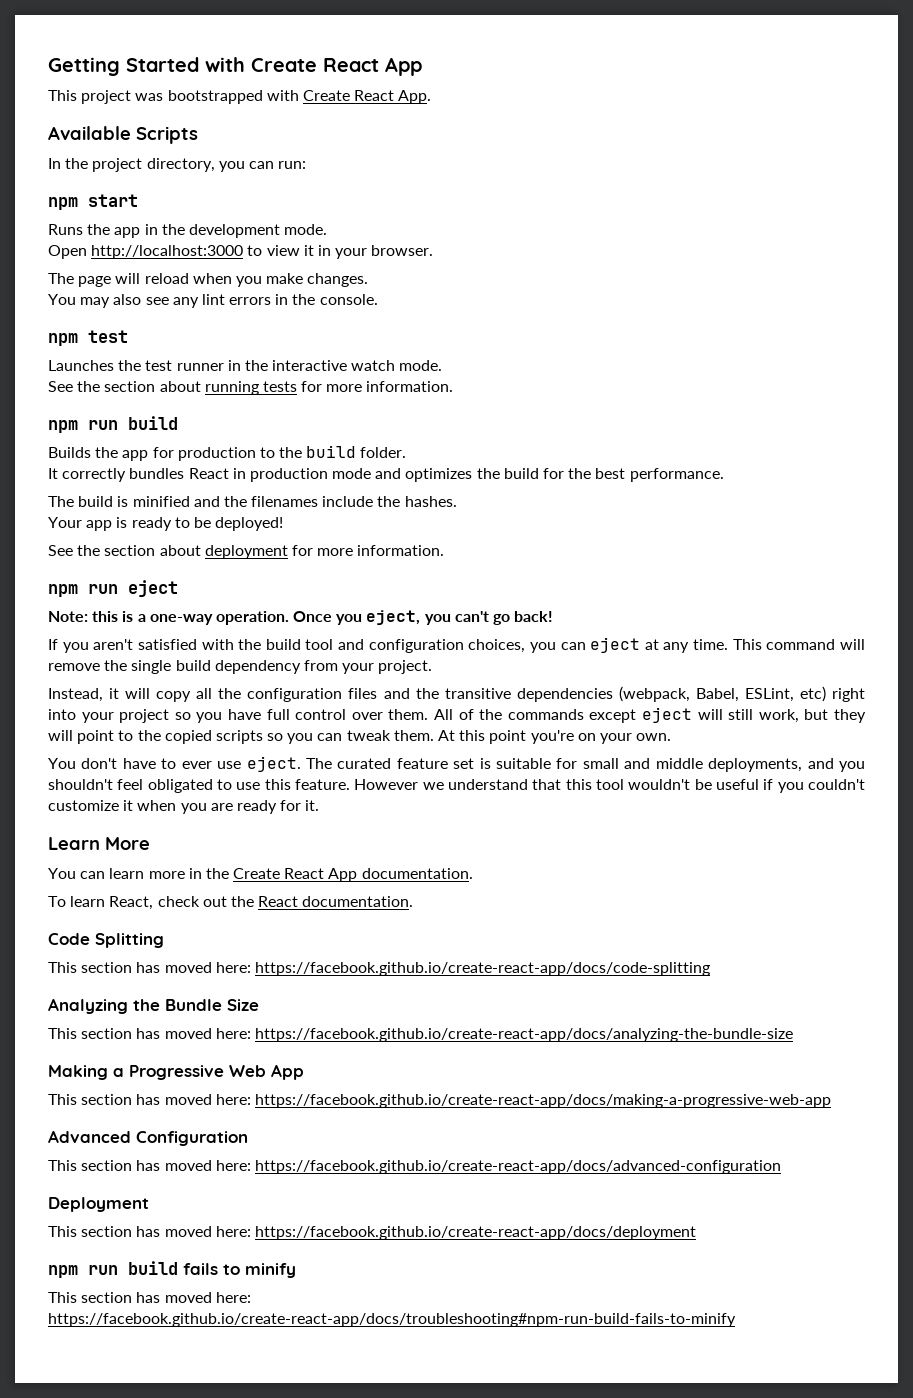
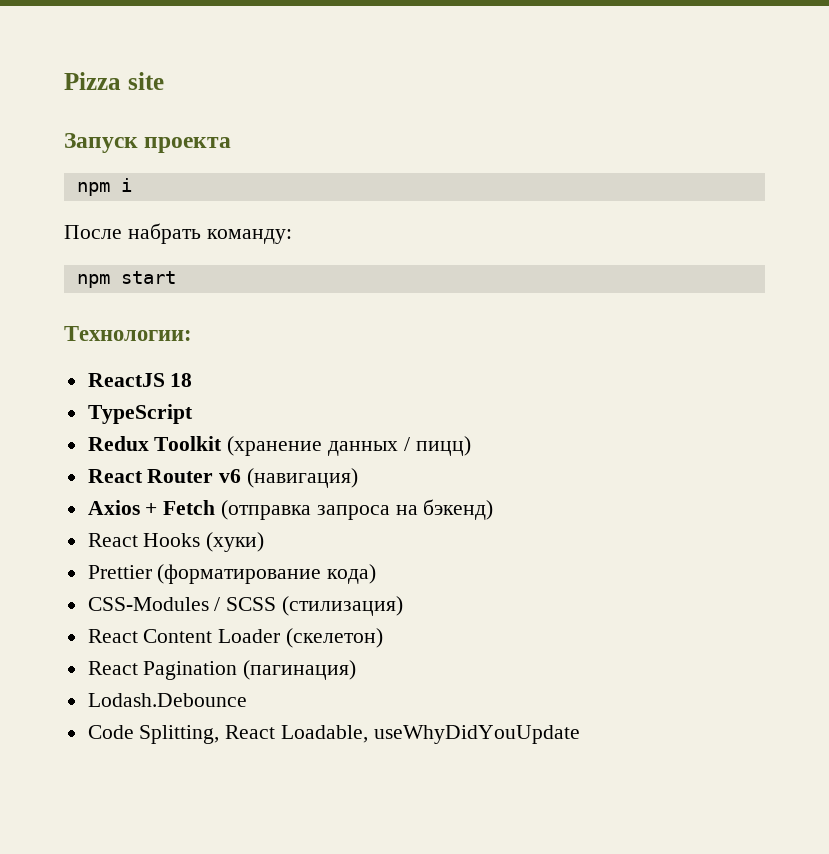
- Getting Started with Create React App
- This project was bootstrapped with Create React App.
- Available Scripts
- In the project directory, you can run:
+ Pizza site
+ Запуск проекта
+ npm i
+ После набрать команду:
  npm start
- Runs the app in the development mode.
- Open http://localhost:3000 to view it in your browser.
- The page will reload when you make changes.
- You may also see any lint errors in the console.
- npm test
- Launches the test runner in the interactive watch mode.
- See the section about running tests for more information.
- npm run build
- Builds the app for production to the build folder.
- It correctly bundles React in production mode and optimizes the build for the best performance.
- The build is minified and the filenames include the hashes.
- Your app is ready to be deployed!
- See the section about deployment for more information.
- npm run eject
- Note: this is a one-way operation. Once you eject, you can't go back!
- If you aren't satisfied with the build tool and configuration choices, you can eject at any time. This command will remove the single build dependency from your project.
- Instead, it will copy all the configuration files and the transitive dependencies (webpack, Babel, ESLint, etc) right into your project so you have full control over them. All of the commands except eject will still work, but they will point to the copied scripts so you can tweak them. At this point you're on your own.
- You don't have to ever use eject. The curated feature set is suitable for small and middle deployments, and you shouldn't feel obligated to use this feature. However we understand that this tool wouldn't be useful if you couldn't customize it when you are ready for it.
- Learn More
- You can learn more in the Create React App documentation.
- To learn React, check out the React documentation.
- Code Splitting
- This section has moved here: https://facebook.github.io/create-react-app/docs/code-splitting
- Analyzing the Bundle Size
- This section has moved here: https://facebook.github.io/create-react-app/docs/analyzing-the-bundle-size
- Making a Progressive Web App
- This section has moved here: https://facebook.github.io/create-react-app/docs/making-a-progressive-web-app
- Advanced Configuration
- This section has moved here: https://facebook.github.io/create-react-app/docs/advanced-configuration
- Deployment
- This section has moved here: https://facebook.github.io/create-react-app/docs/deployment
- npm run build fails to minify
- This section has moved here: https://facebook.github.io/create-react-app/docs/troubleshooting#npm-run-build-fails-to-minify
+ Технологии:
+ ReactJS 18
+ TypeScript
+ Redux Toolkit (хранение данных / пицц)
+ React Router v6 (навигация)
+ Axios + Fetch (отправка запроса на бэкенд)
+ React Hooks (хуки)
+ Prettier (форматирование кода)
+ CSS-Modules / SCSS (стилизация)
+ React Content Loader (скелетон)
+ React Pagination (пагинация)
+ Lodash.Debounce
+ Code Splitting, React Loadable, useWhyDidYouUpdate

